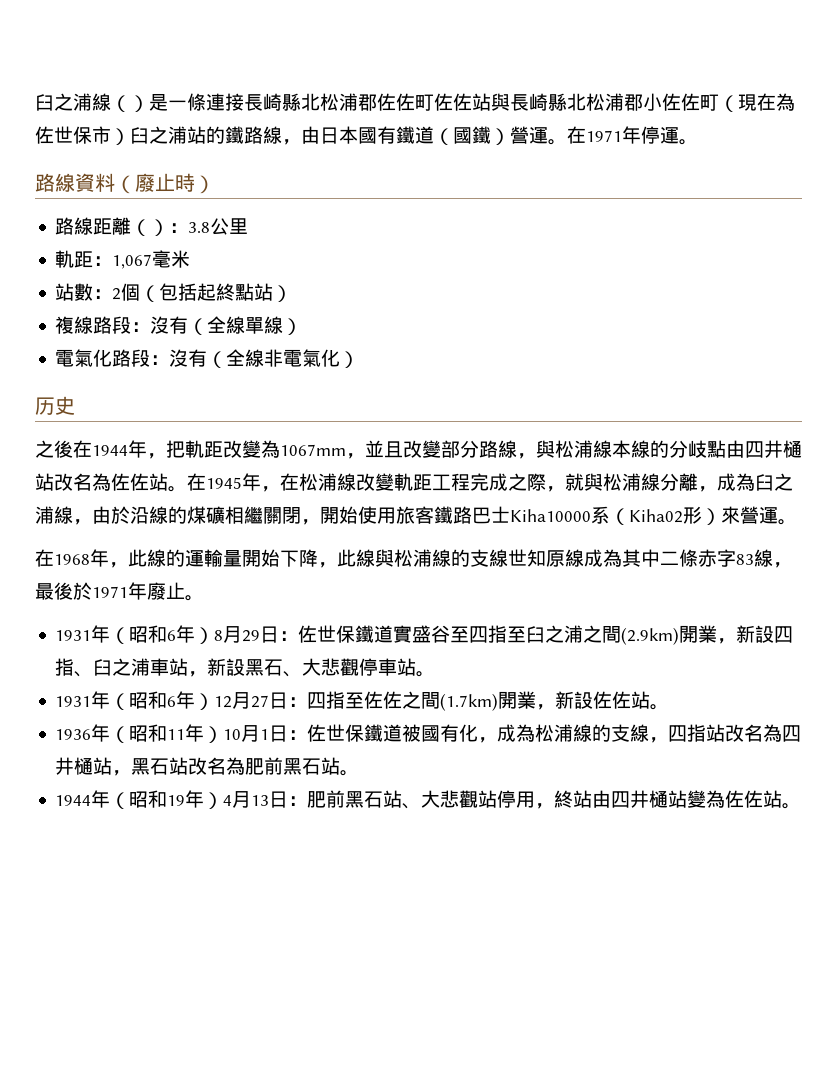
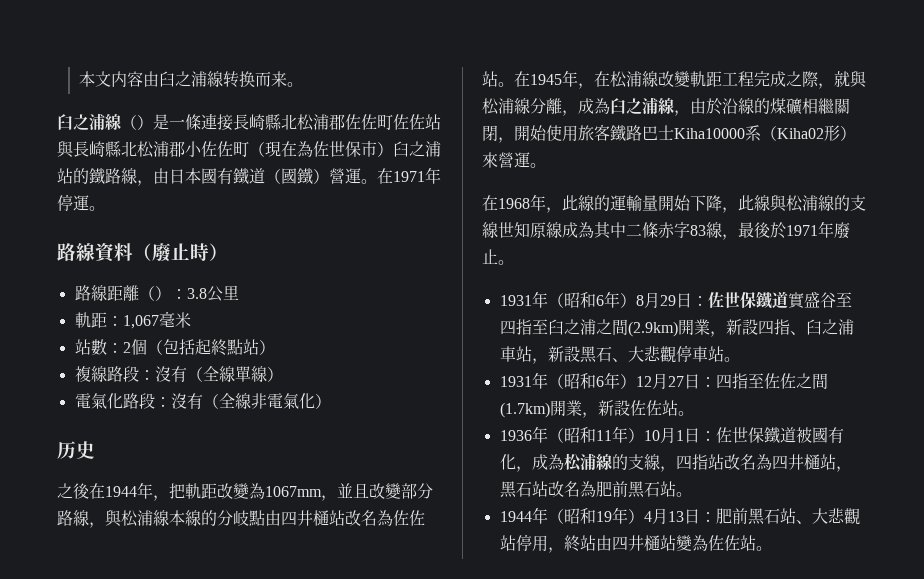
+ 本文内容由臼之浦線转换而来。

